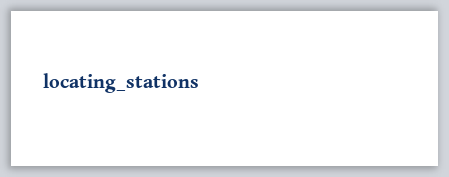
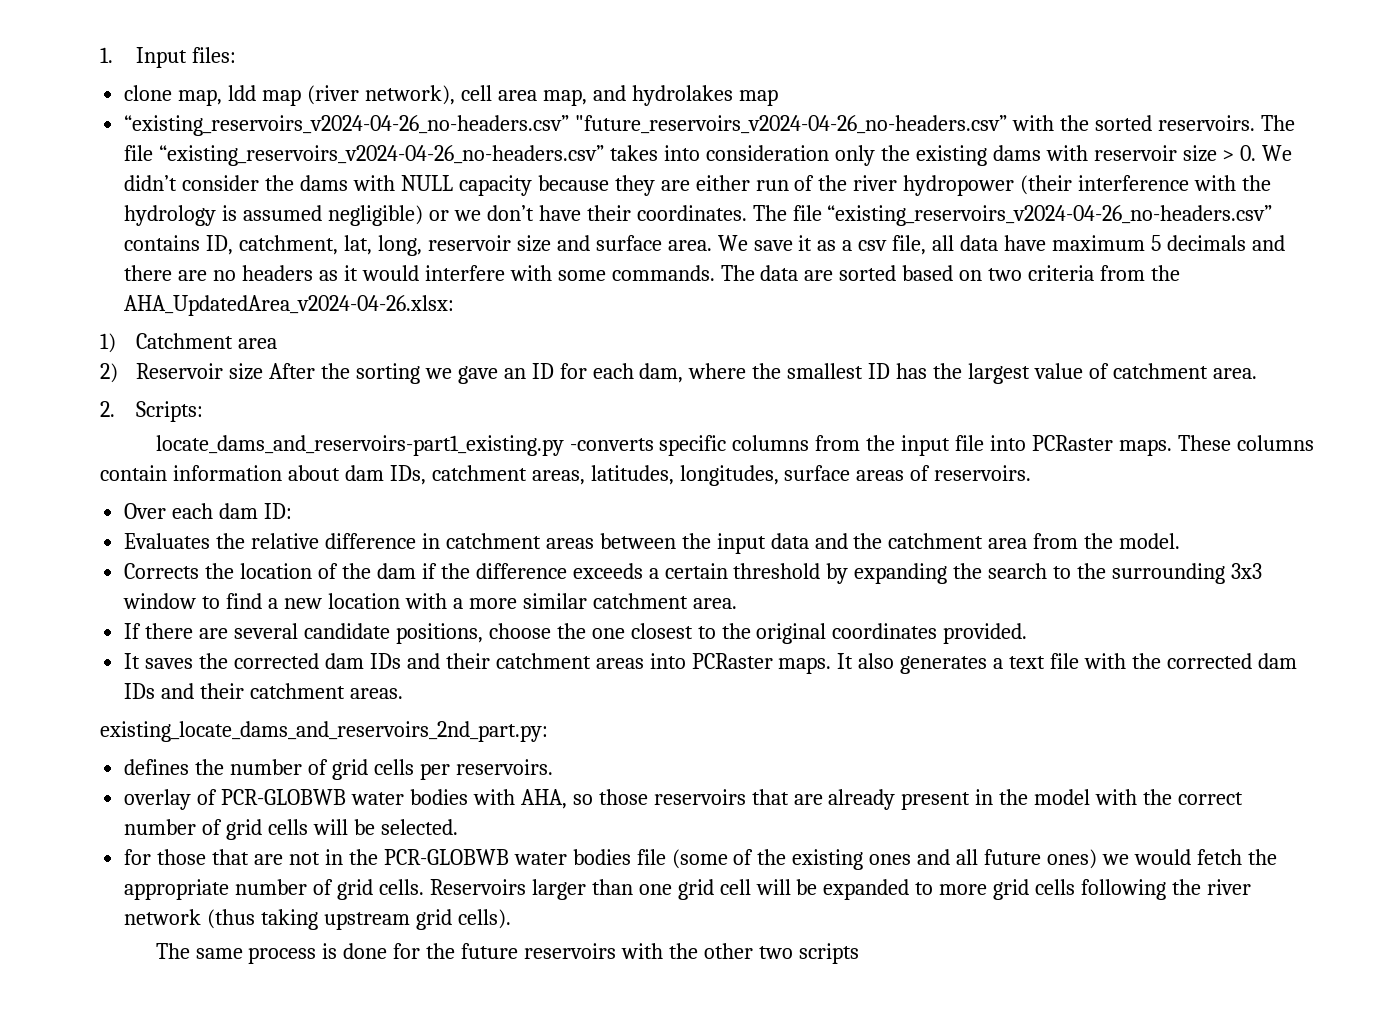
- locating_stations
+ 1. Input files:
+ clone map, ldd map (river network), cell area map, and hydrolakes map
+ “existing_reservoirs_v2024-04-26_no-headers.csv” "future_reservoirs_v2024-04-26_no-headers.csv” with the sorted reservoirs. The file “existing_reservoirs_v2024-04-26_no-headers.csv” takes into consideration only the existing dams with reservoir size > 0. We didn’t consider the dams with NULL capacity because they are either run of the river hydropower (their interference with the hydrology is assumed negligible) or we don’t have their coordinates. The file “existing_reservoirs_v2024-04-26_no-headers.csv” contains ID, catchment, lat, long, reservoir size and surface area. We save it as a csv file, all data have maximum 5 decimals and there are no headers as it would interfere with some commands. The data are sorted based on two criteria from the AHA_UpdatedArea_v2024-04-26.xlsx:
+ 1) Catchment area
+ 2) Reservoir size After the sorting we gave an ID for each dam, where the smallest ID has the largest value of catchment area.
+ 2. Scripts:
+ locate_dams_and_reservoirs-part1_existing.py -converts specific columns from the input file into PCRaster maps. These columns contain information about dam IDs, catchment areas, latitudes, longitudes, surface areas of reservoirs.
+ Over each dam ID:
+ Evaluates the relative difference in catchment areas between the input data and the catchment area from the model.
+ Corrects the location of the dam if the difference exceeds a certain threshold by expanding the search to the surrounding 3x3 window to find a new location with a more similar catchment area.
+ If there are several candidate positions, choose the one closest to the original coordinates provided.
+ It saves the corrected dam IDs and their catchment areas into PCRaster maps. It also generates a text file with the corrected dam IDs and their catchment areas.
+ existing_locate_dams_and_reservoirs_2nd_part.py:
+ defines the number of grid cells per reservoirs.
+ overlay of PCR-GLOBWB water bodies with AHA, so those reservoirs that are already present in the model with the correct number of grid cells will be selected.
+ for those that are not in the PCR-GLOBWB water bodies file (some of the existing ones and all future ones) we would fetch the appropriate number of grid cells. Reservoirs larger than one grid cell will be expanded to more grid cells following the river network (thus taking upstream grid cells).
+ The same process is done for the future reservoirs with the other two scripts

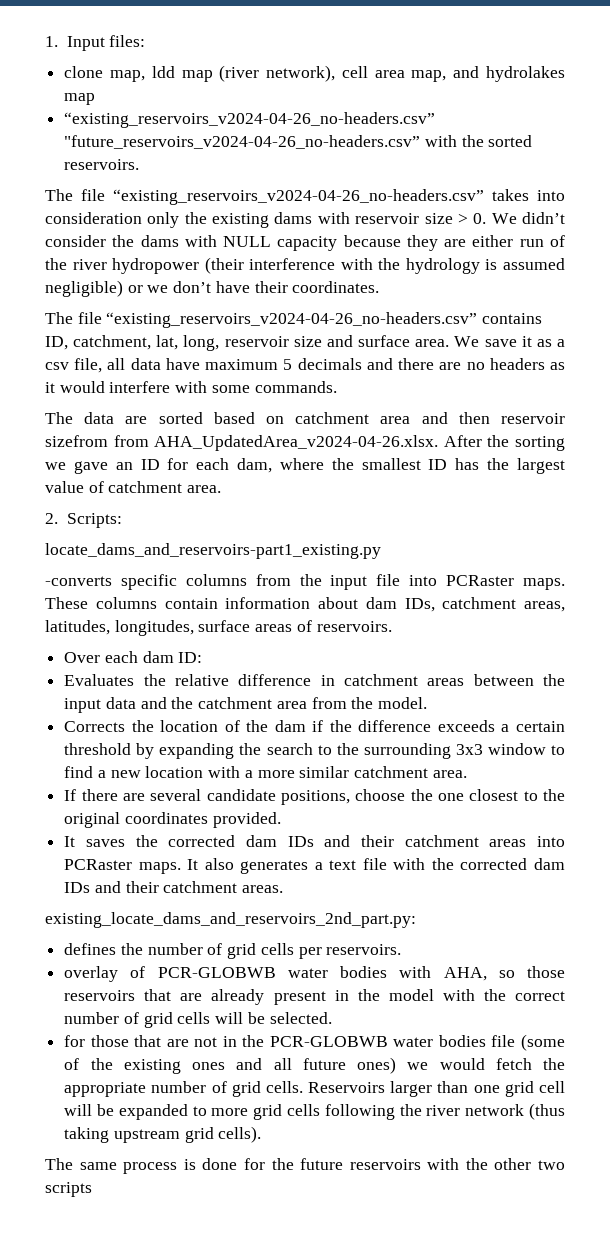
- “existing_reservoirs_v2024-04-26_no-headers.csv” "future_reservoirs_v2024-04-26_no-headers.csv” with the sorted reservoirs. The file “existing_reservoirs_v2024-04-26_no-headers.csv” takes into consideration only the existing dams with reservoir size > 0. We didn’t consider the dams with NULL capacity because they are either run of the river hydropower (their interference with the hydrology is assumed negligible) or we don’t have their coordinates. The file “existing_reservoirs_v2024-04-26_no-headers.csv” contains ID, catchment, lat, long, reservoir size and surface area.
+ “existing_reservoirs_v2024-04-26_no-headers.csv” "future_reservoirs_v2024-04-26_no-headers.csv” with the sorted reservoirs.
+ The file “existing_reservoirs_v2024-04-26_no-headers.csv” takes into consideration only the existing dams with reservoir size > 0. We didn’t consider the dams with NULL capacity because they are either run of the river hydropower (their interference with the hydrology is assumed negligible) or we don’t have their coordinates.
+ The file “existing_reservoirs_v2024-04-26_no-headers.csv” contains ID, catchment, lat, long, reservoir size and surface area.
- We save it as a csv file, all data have maximum 5 decimals and there are no headers as it would interfere with some commands. The data are sorted based on two criteria from the AHA_UpdatedArea_v2024-04-26.xlsx:
- 1) Catchment area
- 2) Reservoir size After the sorting we gave an ID for each dam, where the smallest ID has the largest value of catchment area.
+ We save it as a csv file, all data have maximum 5 decimals and there are no headers as it would interfere with some commands.
+ The data are sorted based on catchment area and then reservoir sizefrom from AHA_UpdatedArea_v2024-04-26.xlsx. After the sorting we gave an ID for each dam, where the smallest ID has the largest value of catchment area.
- locate_dams_and_reservoirs-part1_existing.py -converts specific columns from the input file into PCRaster maps.
+ locate_dams_and_reservoirs-part1_existing.py
+ -converts specific columns from the input file into PCRaster maps.

